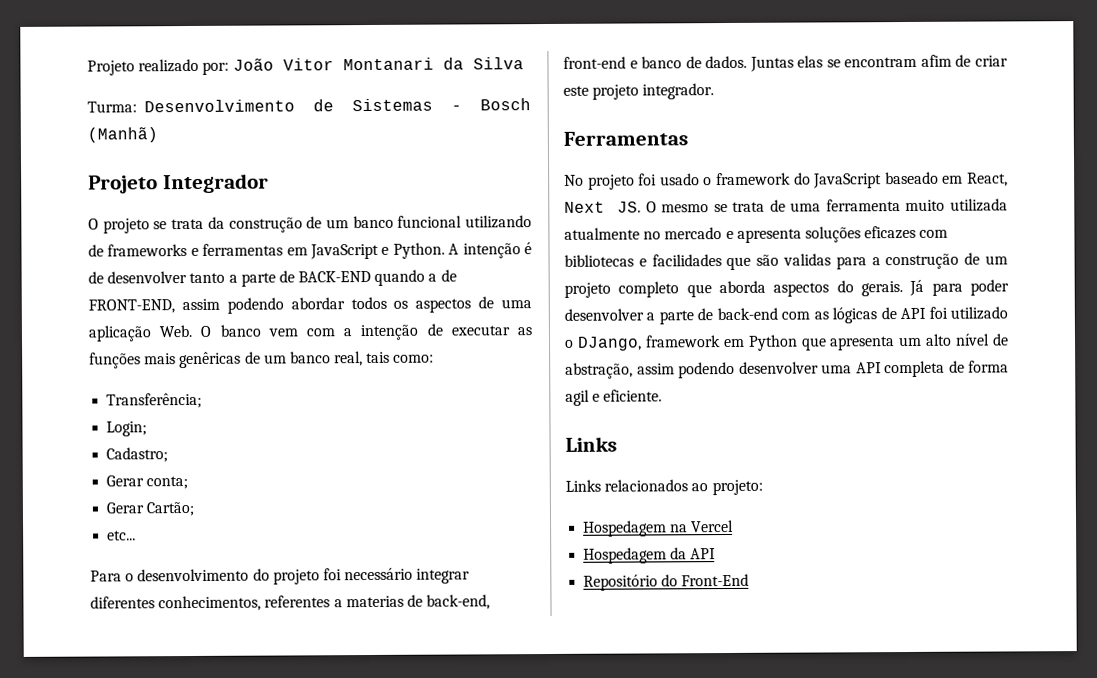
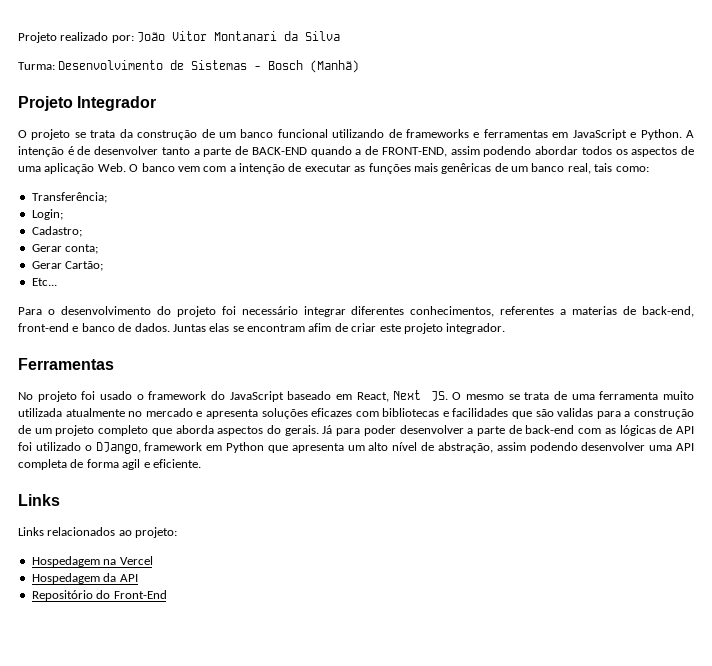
- etc...
+ Etc...

